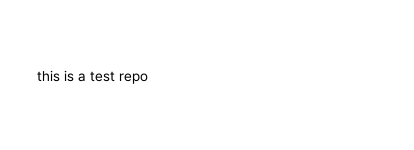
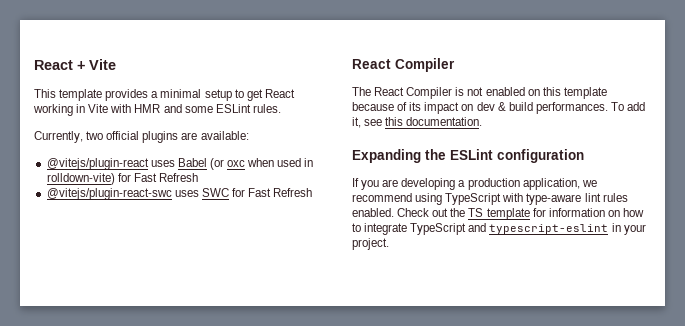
- this is a test repo
+ React + Vite
+ This template provides a minimal setup to get React working in Vite with HMR and some ESLint rules.
+ Currently, two official plugins are available:
+ @vitejs/plugin-react uses Babel (or oxc when used in rolldown-vite) for Fast Refresh
+ @vitejs/plugin-react-swc uses SWC for Fast Refresh
+ React Compiler
+ The React Compiler is not enabled on this template because of its impact on dev & build performances. To add it, see this documentation.
+ Expanding the ESLint configuration
+ If you are developing a production application, we recommend using TypeScript with type-aware lint rules enabled. Check out the TS template for information on how to integrate TypeScript and typescript-eslint in your project.

